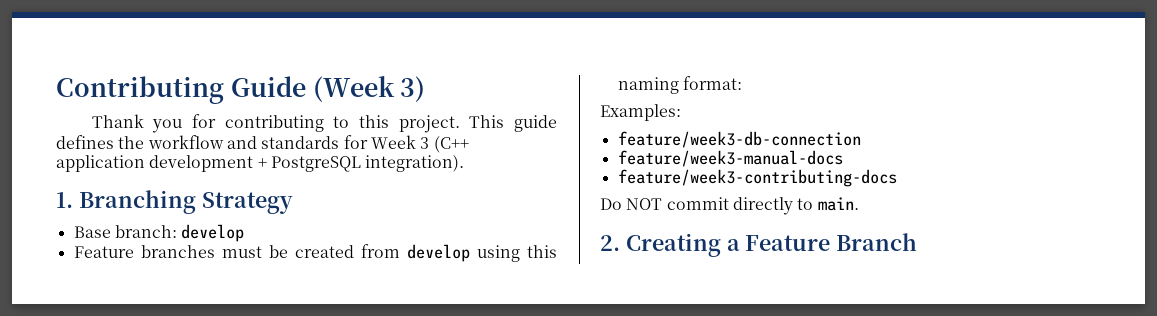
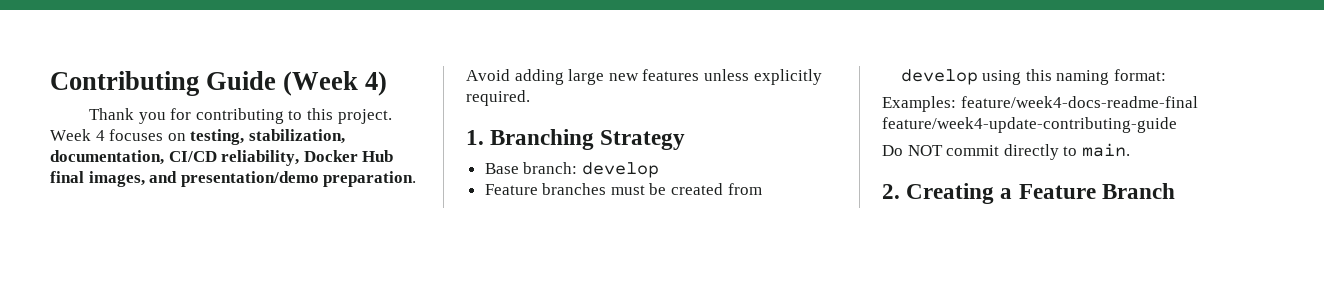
- Contributing Guide (Week 3)
+ Contributing Guide (Week 4)
- This guide defines the workflow and standards for Week 3 (C++ application development + PostgreSQL integration).
+ Week 4 focuses on testing, stabilization, documentation, CI/CD reliability, Docker Hub final images, and presentation/demo preparation. Avoid adding large new features unless explicitly required.
- Examples:
- feature/week3-db-connection
- feature/week3-manual-docs
- feature/week3-contributing-docs
+ Examples: feature/week4-docs-readme-final feature/week4-update-contributing-guide

